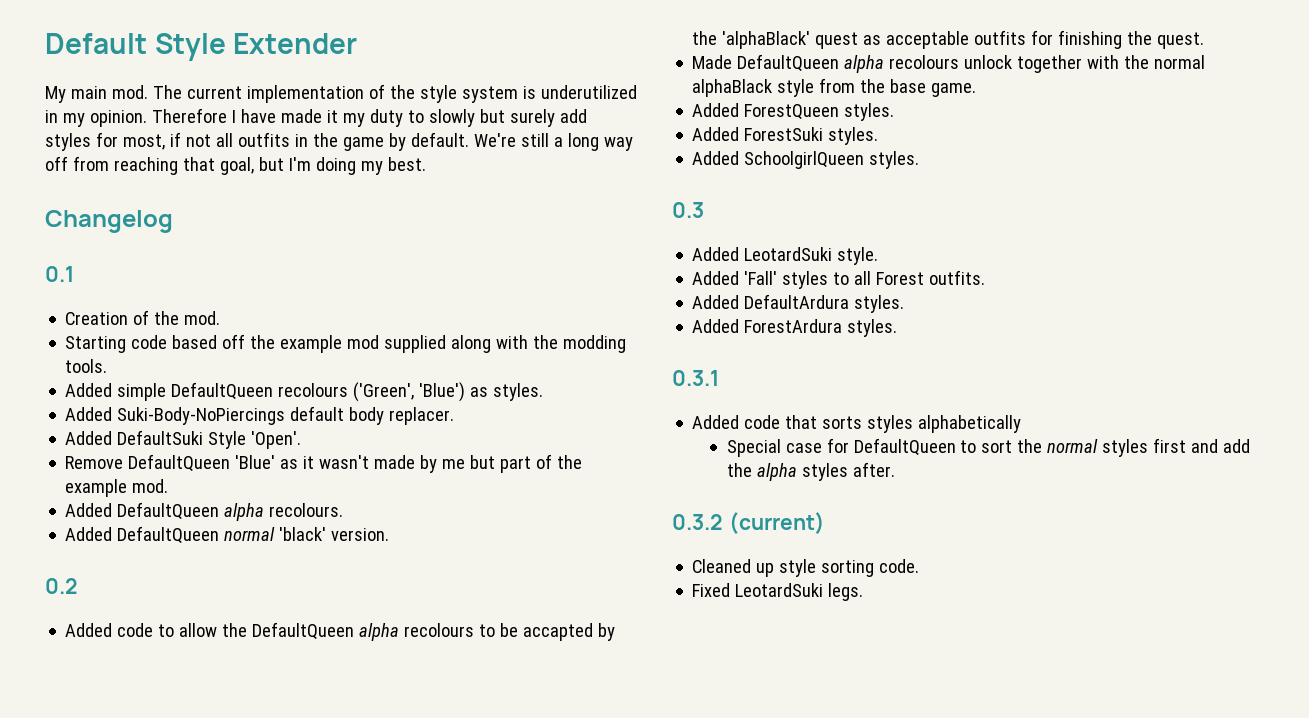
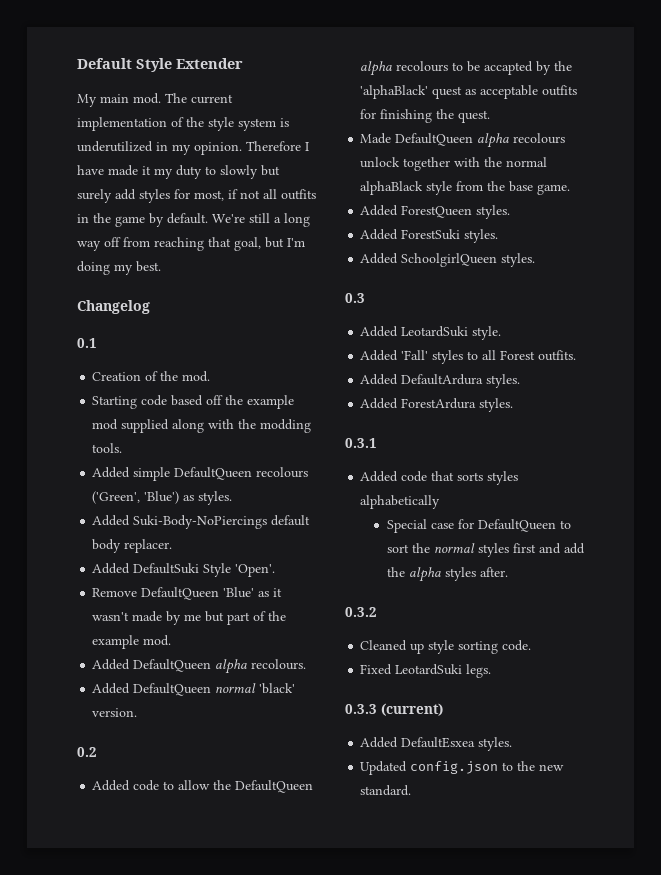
- 0.3.2 (current)
+ 0.3.2
+ 0.3.3 (current)
+ Added DefaultEsxea styles.
+ Updated config.json to the new standard.

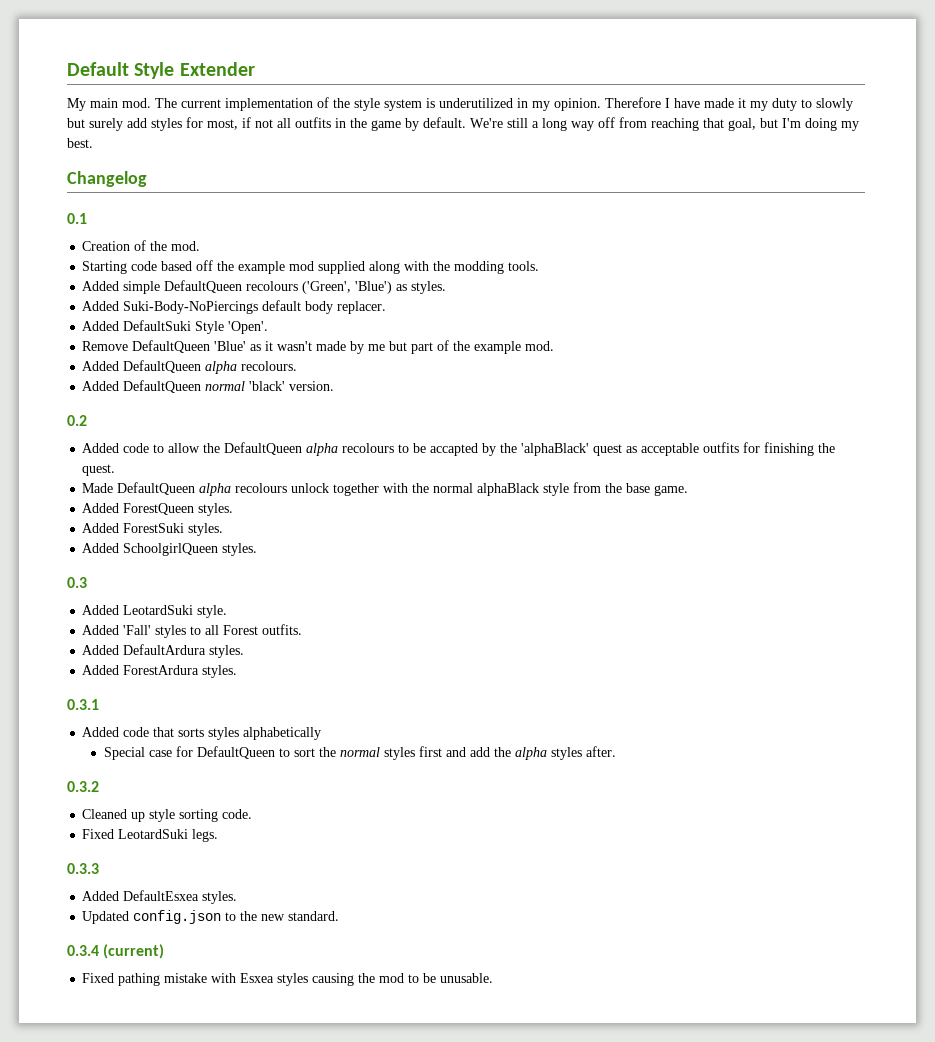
- 0.3.3 (current)
+ 0.3.3
+ 0.3.4 (current)
+ Fixed pathing mistake with Esxea styles causing the mod to be unusable.

